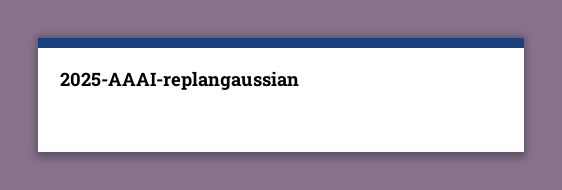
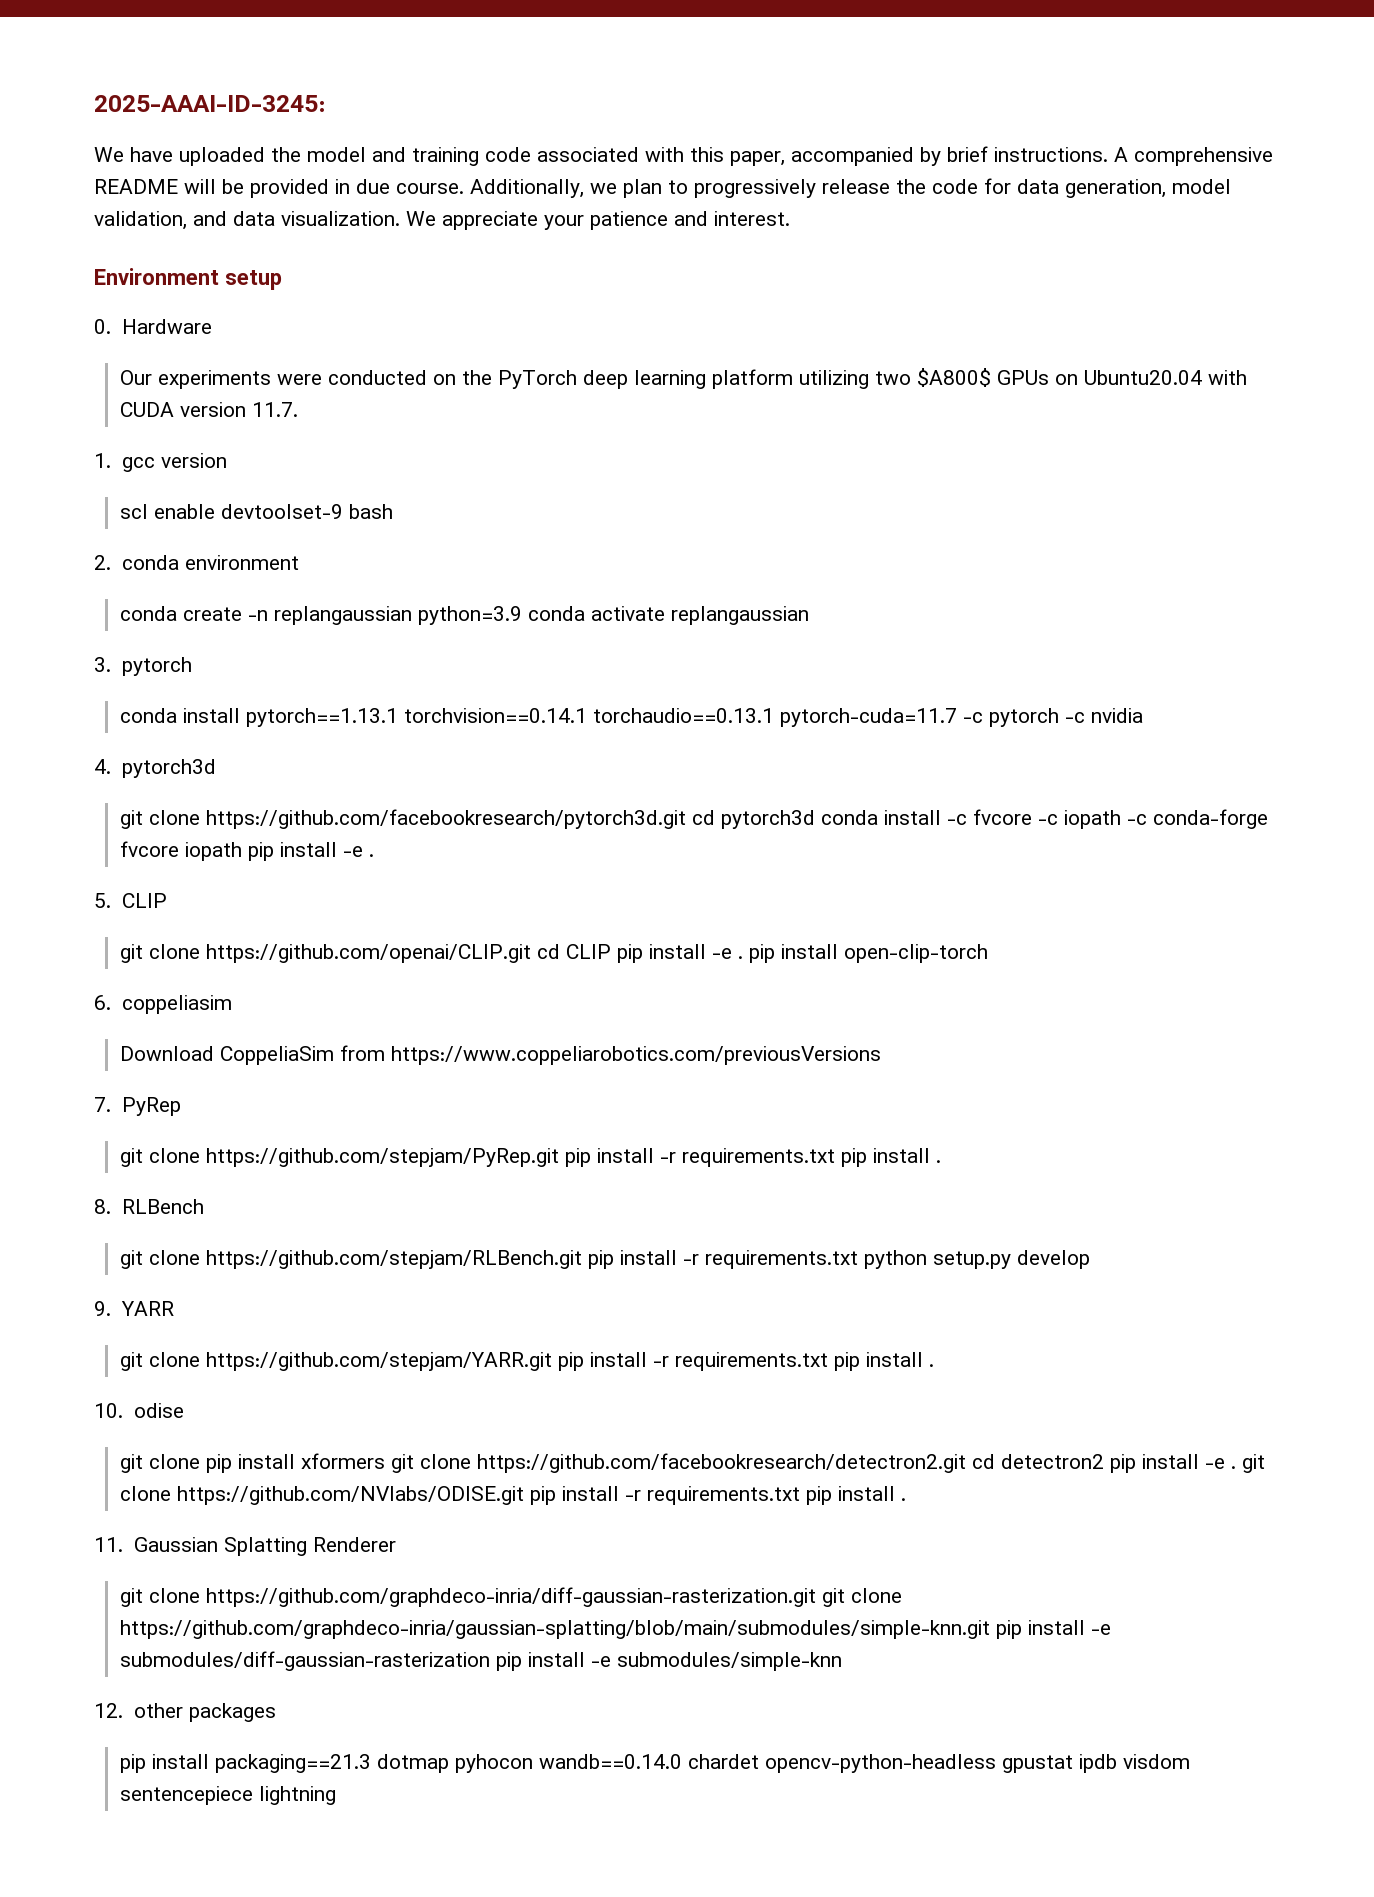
- 2025-AAAI-replangaussian
+ 2025-AAAI-ID-3245:
+ We have uploaded the model and training code associated with this paper, accompanied by brief instructions. A comprehensive README will be provided in due course. Additionally, we plan to progressively release the code for data generation, model validation, and data visualization. We appreciate your patience and interest.
+ Environment setup
+ 0. Hardware
+ Our experiments were conducted on the PyTorch deep learning platform utilizing two $A800$ GPUs on Ubuntu20.04 with CUDA version 11.7.
+ 1. gcc version
+ scl enable devtoolset-9 bash
+ 2. conda environment
+ conda create -n replangaussian python=3.9 conda activate replangaussian
+ 3. pytorch
+ conda install pytorch==1.13.1 torchvision==0.14.1 torchaudio==0.13.1 pytorch-cuda=11.7 -c pytorch -c nvidia
+ 4. pytorch3d
+ git clone https://github.com/facebookresearch/pytorch3d.git cd pytorch3d conda install -c fvcore -c iopath -c conda-forge fvcore iopath pip install -e .
+ 5. CLIP
+ git clone https://github.com/openai/CLIP.git cd CLIP pip install -e . pip install open-clip-torch
+ 6. coppeliasim
+ Download CoppeliaSim from https://www.coppeliarobotics.com/previousVersions
+ 7. PyRep
+ git clone https://github.com/stepjam/PyRep.git pip install -r requirements.txt pip install .
+ 8. RLBench
+ git clone https://github.com/stepjam/RLBench.git pip install -r requirements.txt python setup.py develop
+ 9. YARR
+ git clone https://github.com/stepjam/YARR.git pip install -r requirements.txt pip install .
+ 10. odise
+ git clone pip install xformers git clone https://github.com/facebookresearch/detectron2.git cd detectron2 pip install -e . git clone https://github.com/NVlabs/ODISE.git pip install -r requirements.txt pip install .
+ 11. Gaussian Splatting Renderer
+ git clone https://github.com/graphdeco-inria/diff-gaussian-rasterization.git git clone https://github.com/graphdeco-inria/gaussian-splatting/blob/main/submodules/simple-knn.git pip install -e submodules/diff-gaussian-rasterization pip install -e submodules/simple-knn
+ 12. other packages
+ pip install packaging==21.3 dotmap pyhocon wandb==0.14.0 chardet opencv-python-headless gpustat ipdb visdom sentencepiece lightning

